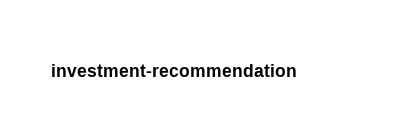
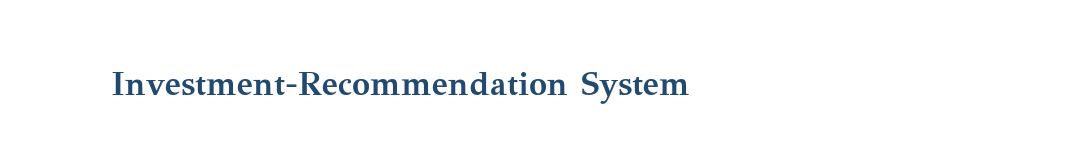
- investment-recommendation
+ Investment-Recommendation System

